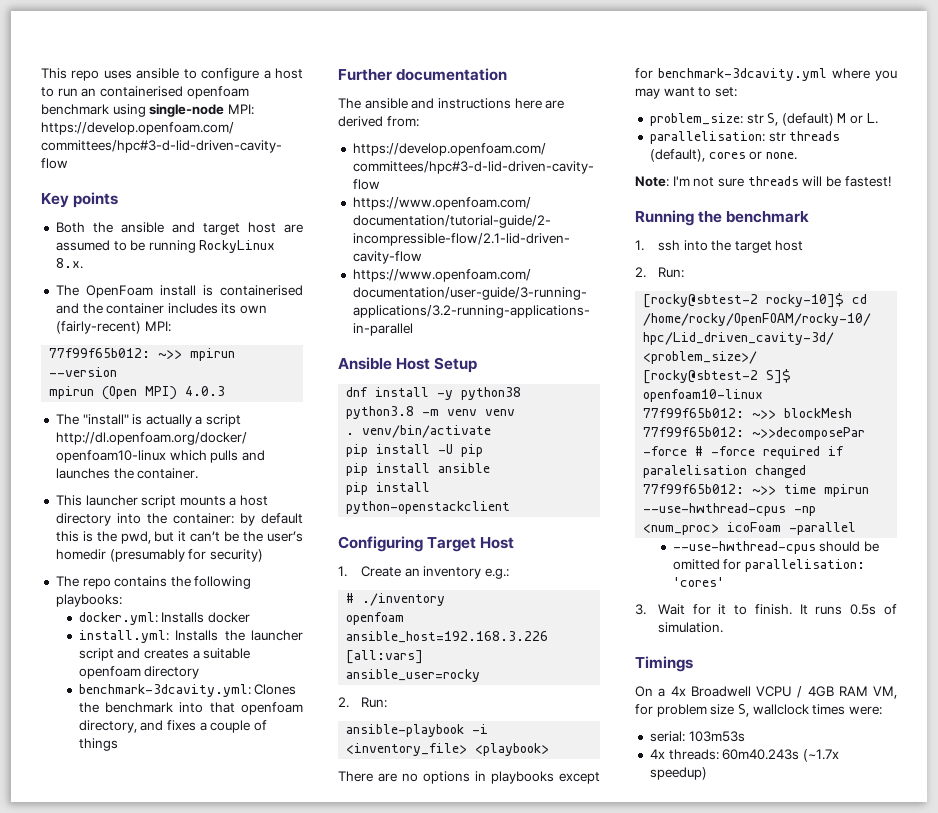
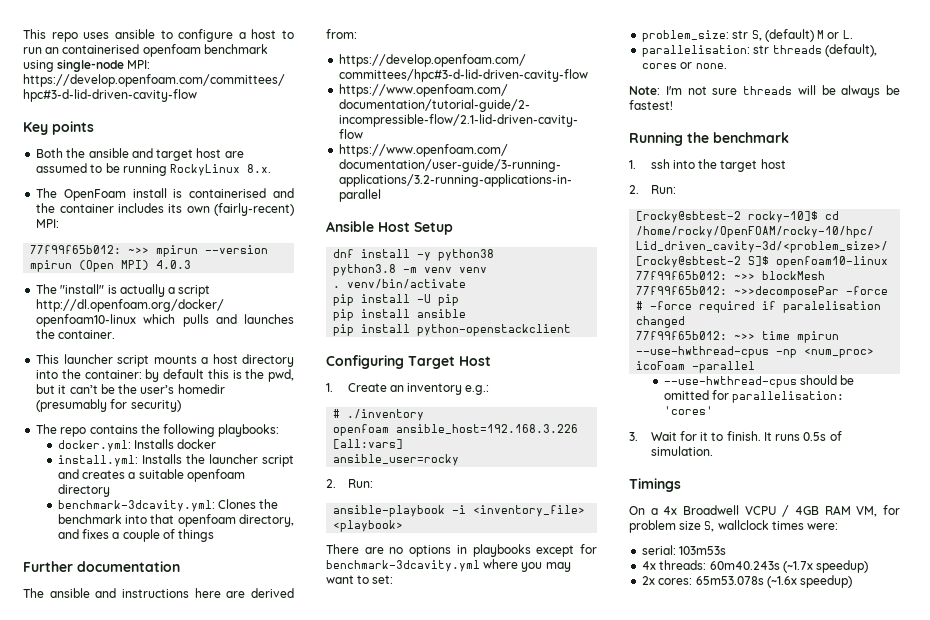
- Note: I'm not sure threads will be fastest!
+ Note: I'm not sure threads will be always be fastest!
+ 2x cores: 65m53.078s (~1.6x speedup)

